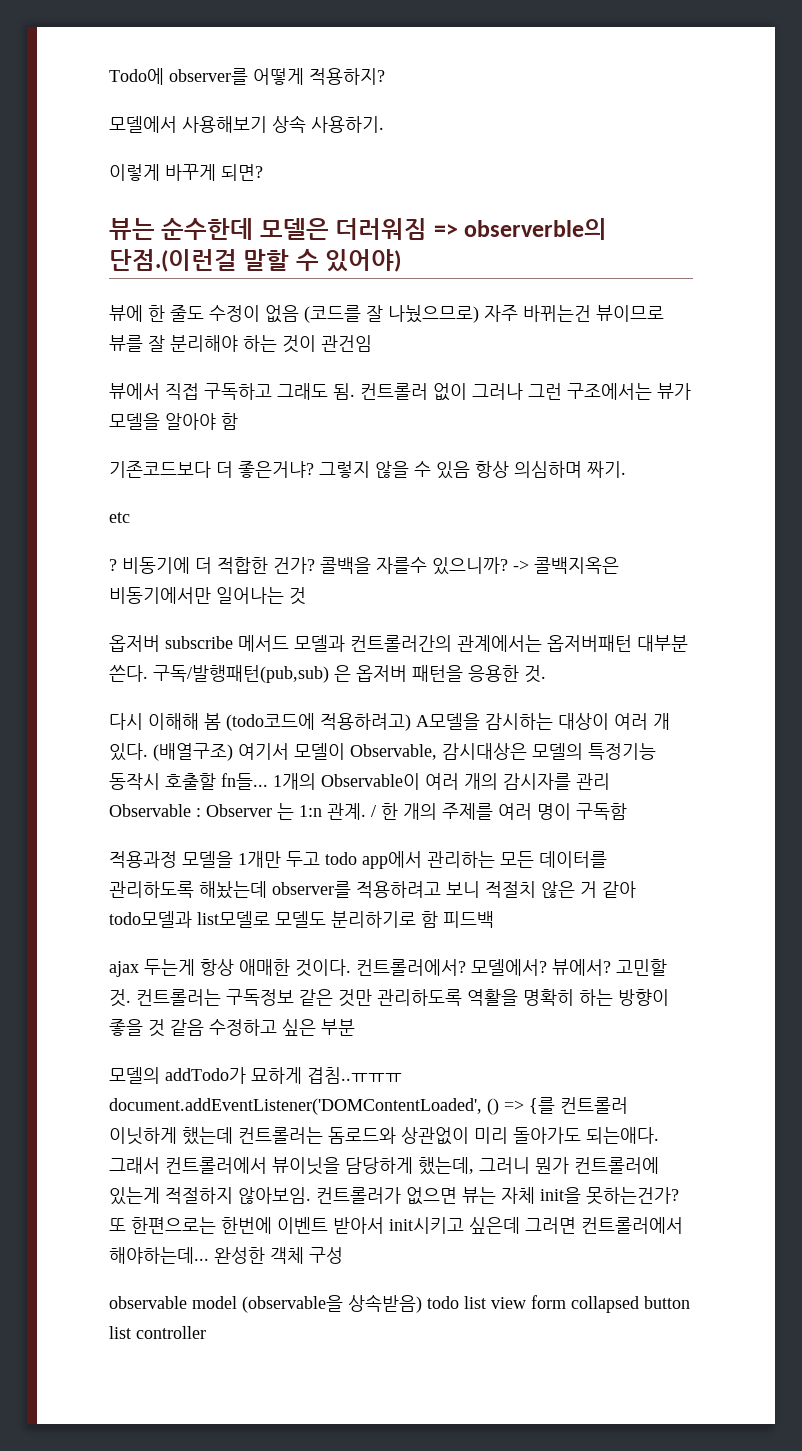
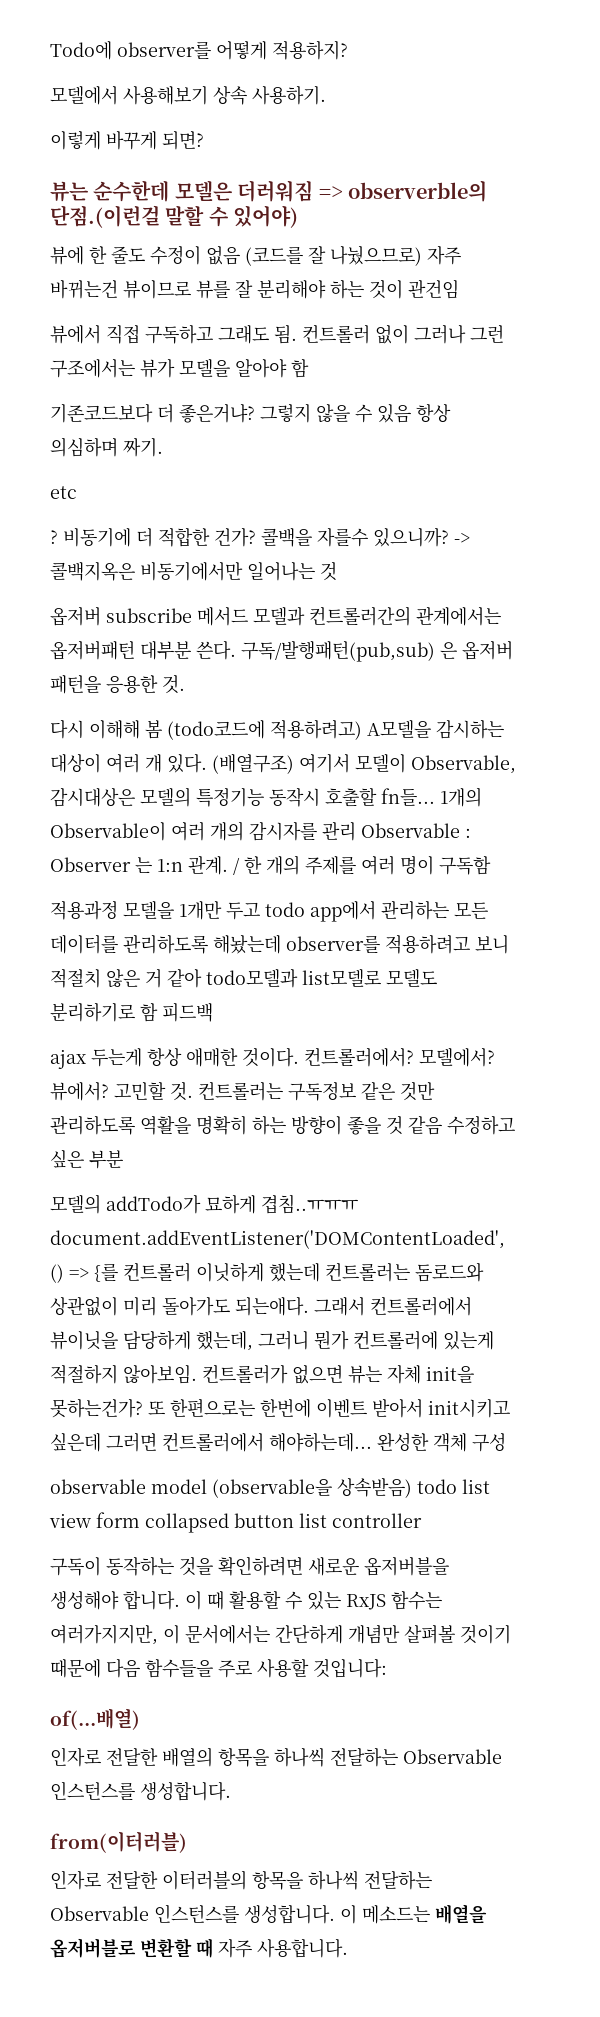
+ 구독이 동작하는 것을 확인하려면 새로운 옵저버블을 생성해야 합니다. 이 때 활용할 수 있는 RxJS 함수는 여러가지지만, 이 문서에서는 간단하게 개념만 살펴볼 것이기 때문에 다음 함수들을 주로 사용할 것입니다:
+ of(...배열)
+ 인자로 전달한 배열의 항목을 하나씩 전달하는 Observable 인스턴스를 생성합니다.
+ from(이터러블)
+ 인자로 전달한 이터러블의 항목을 하나씩 전달하는 Observable 인스턴스를 생성합니다. 이 메소드는 배열을 옵저버블로 변환할 때 자주 사용합니다.

